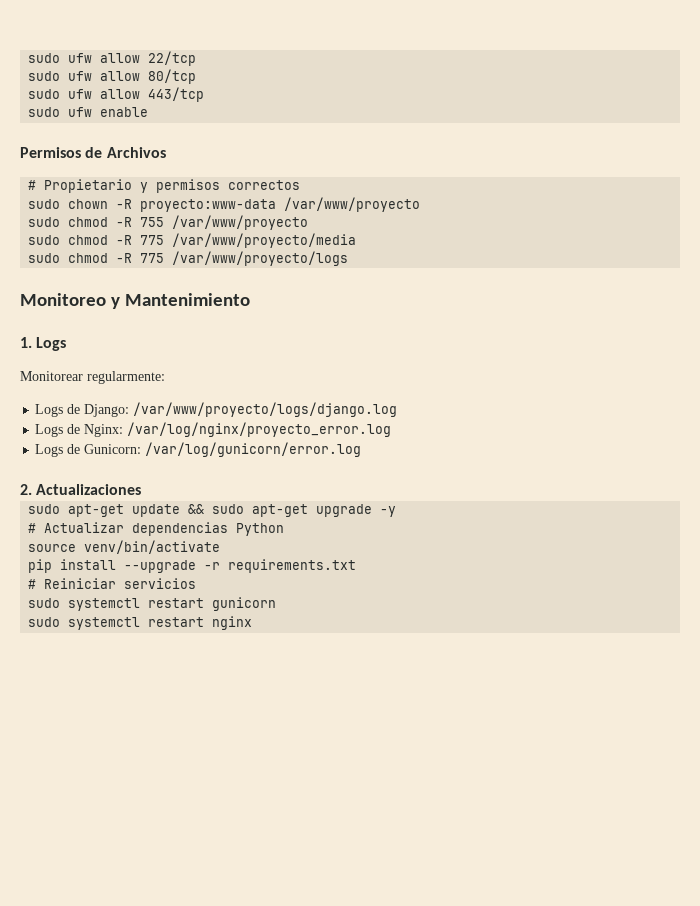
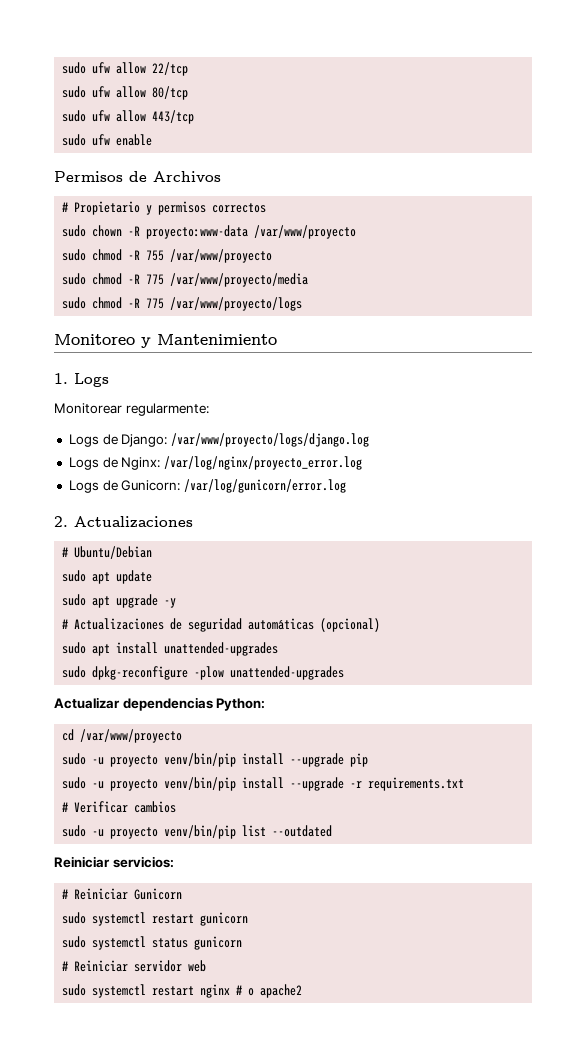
- sudo apt-get update && sudo apt-get upgrade -y
+ # Ubuntu/Debian
+ sudo apt update
+ sudo apt upgrade -y
- # Actualizar dependencias Python
- source venv/bin/activate
- pip install --upgrade -r requirements.txt
+ # Actualizaciones de seguridad automáticas (opcional)
+ sudo apt install unattended-upgrades
+ sudo dpkg-reconfigure -plow unattended-upgrades
+ Actualizar dependencias Python:
+ cd /var/www/proyecto
+ sudo -u proyecto venv/bin/pip install --upgrade pip
+ sudo -u proyecto venv/bin/pip install --upgrade -r requirements.txt
- # Reiniciar servicios
+ # Verificar cambios
+ sudo -u proyecto venv/bin/pip list --outdated
+ Reiniciar servicios:
+ # Reiniciar Gunicorn
  sudo systemctl restart gunicorn
+ sudo systemctl status gunicorn
+ # Reiniciar servidor web
- sudo systemctl restart nginx
+ sudo systemctl restart nginx # o apache2

